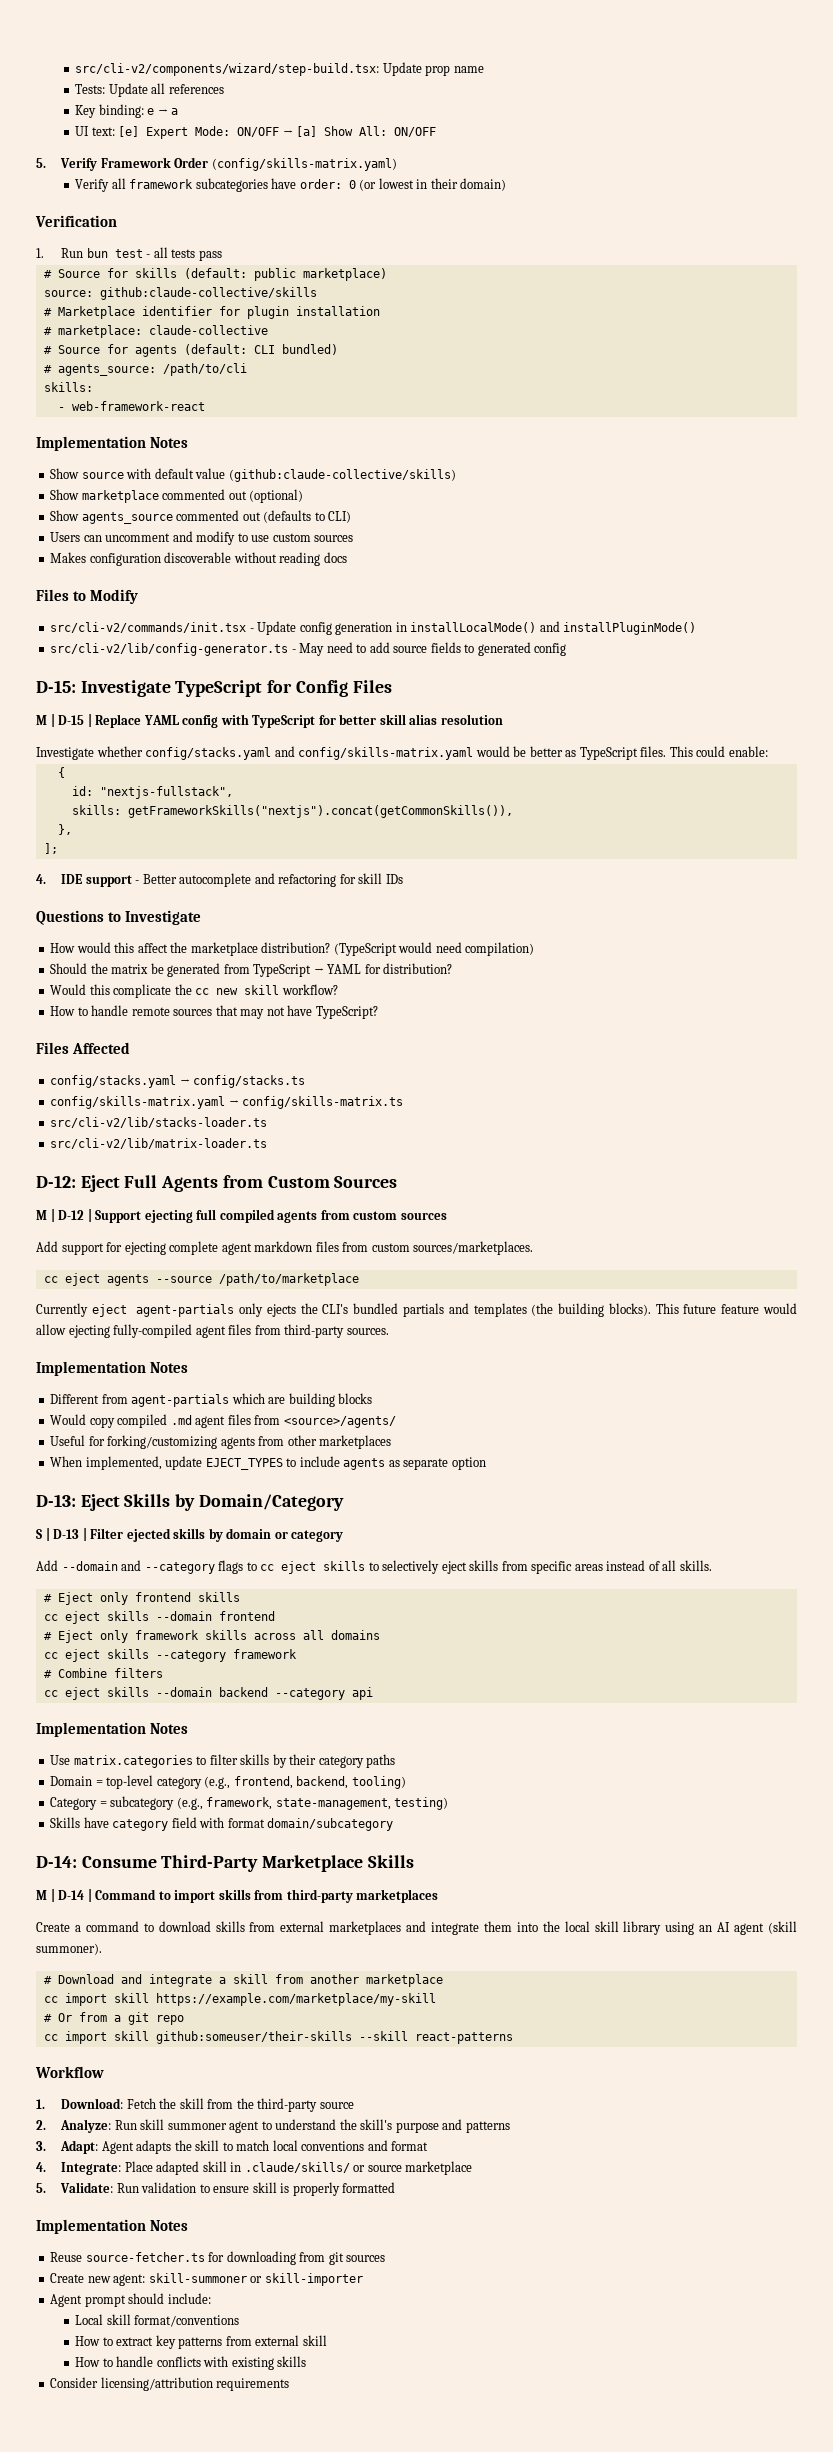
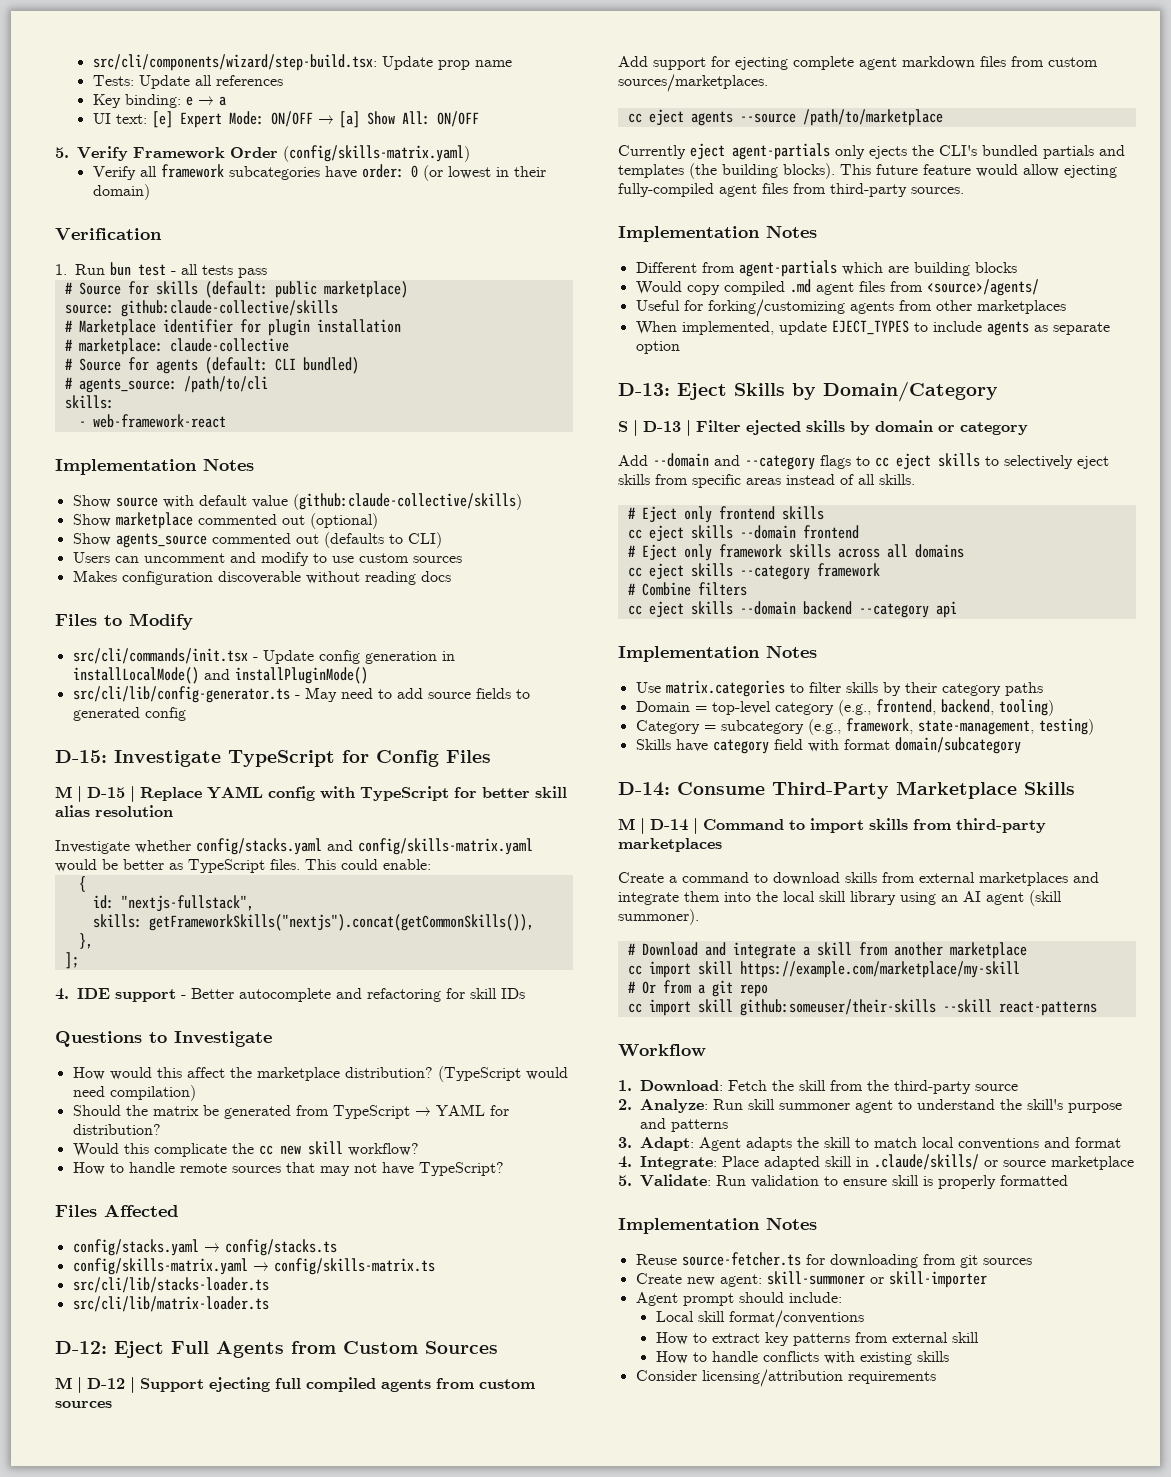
- src/cli-v2/components/wizard/step-build.tsx: Update prop name
+ src/cli/components/wizard/step-build.tsx: Update prop name
- src/cli-v2/commands/init.tsx - Update config generation in installLocalMode() and installPluginMode()
+ src/cli/commands/init.tsx - Update config generation in installLocalMode() and installPluginMode()
- src/cli-v2/lib/config-generator.ts - May need to add source fields to generated config
+ src/cli/lib/config-generator.ts - May need to add source fields to generated config
- src/cli-v2/lib/stacks-loader.ts
- src/cli-v2/lib/matrix-loader.ts
+ src/cli/lib/stacks-loader.ts
+ src/cli/lib/matrix-loader.ts

